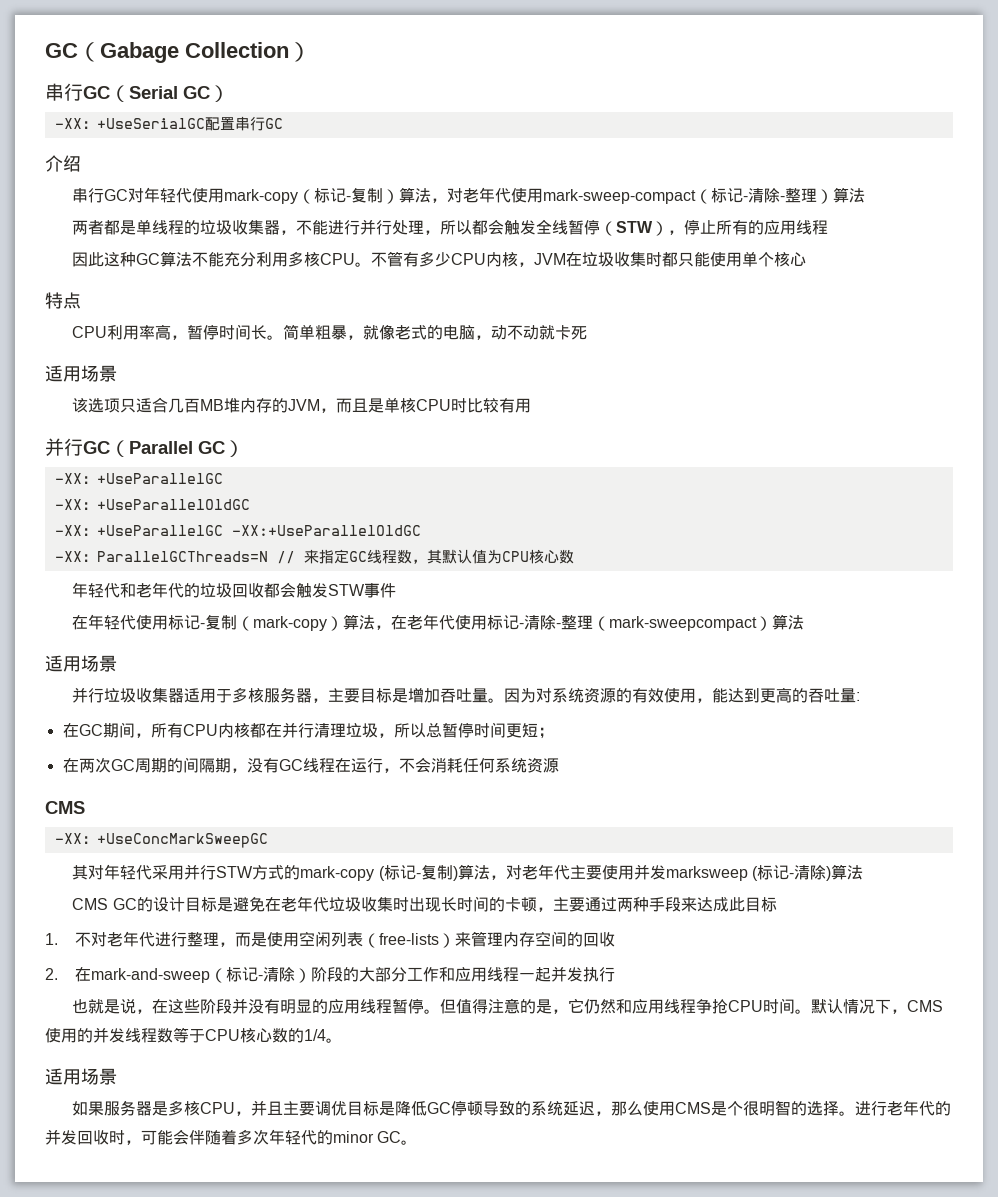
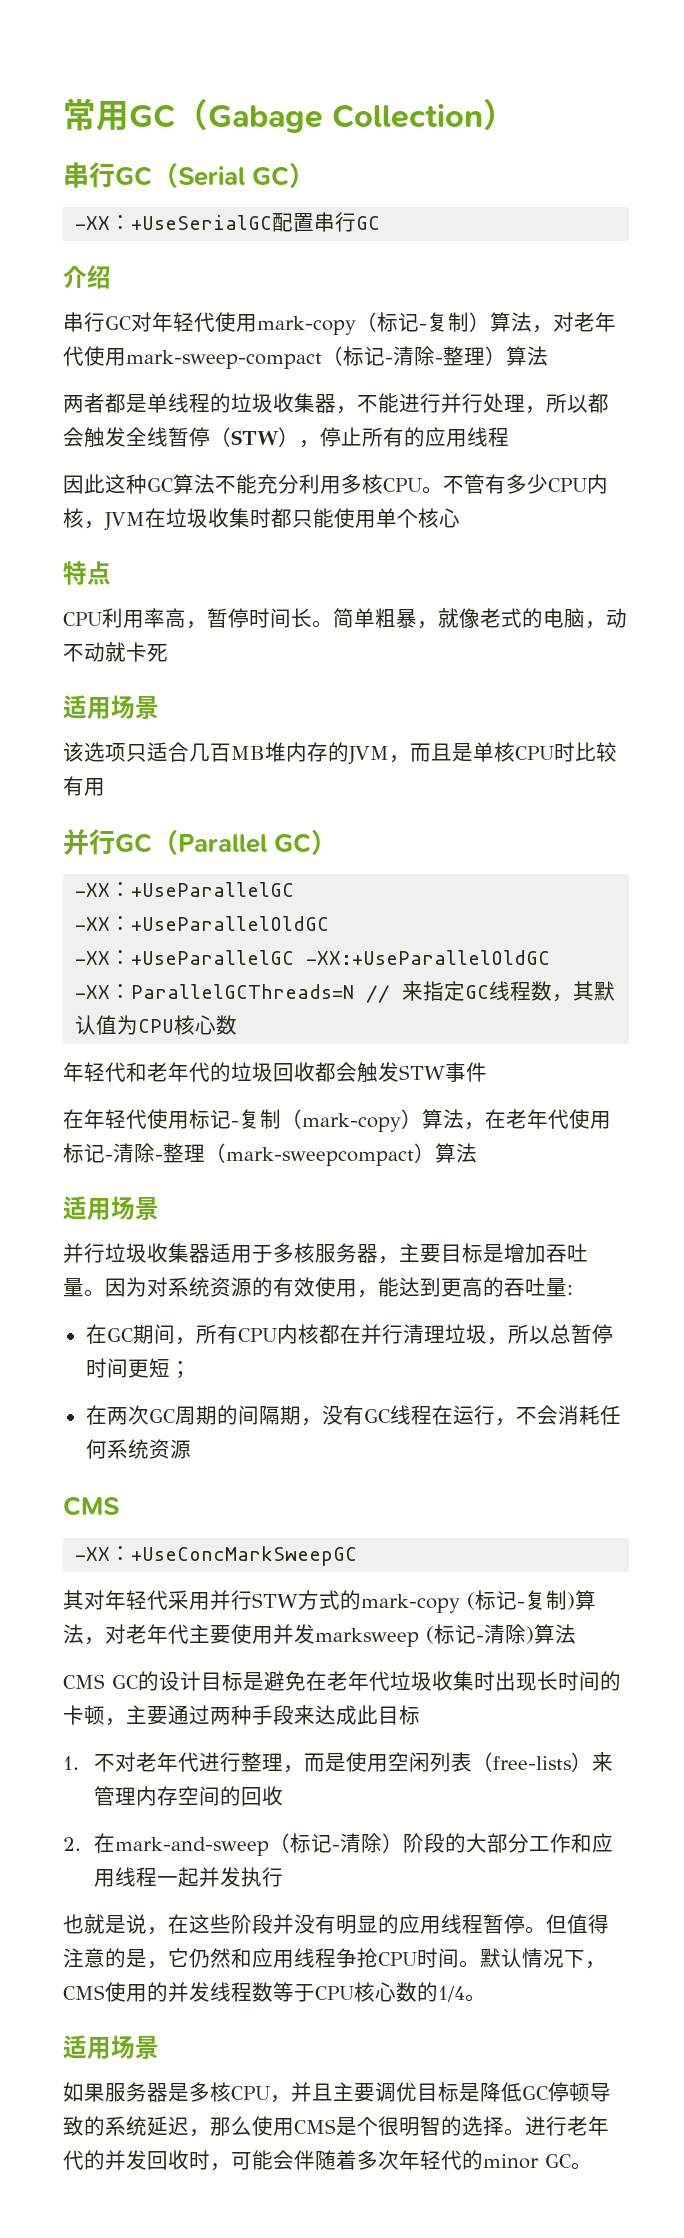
- GC（Gabage Collection）
+ 常用GC（Gabage Collection）

